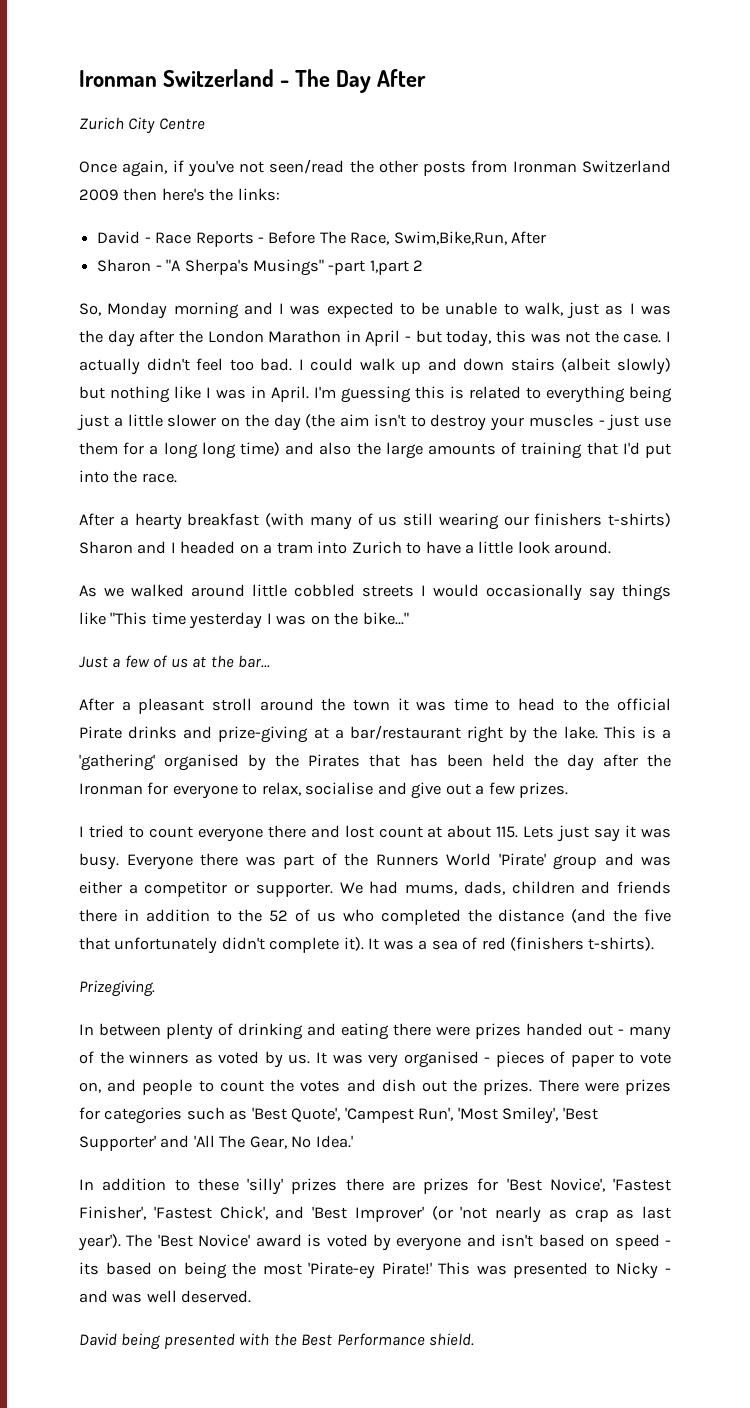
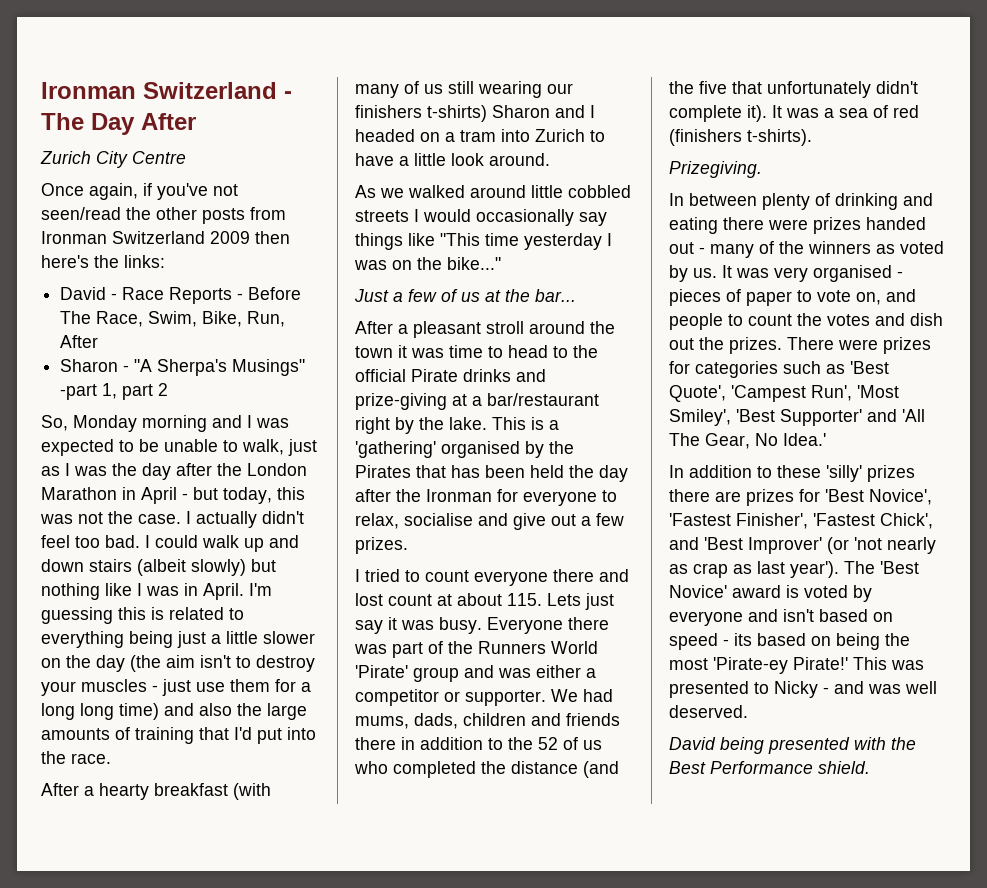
- David - Race Reports - Before The Race, Swim,Bike,Run, After
+ David - Race Reports - Before The Race, Swim, Bike, Run, After
- Sharon - "A Sherpa's Musings" -part 1,part 2
+ Sharon - "A Sherpa's Musings" -part 1, part 2

